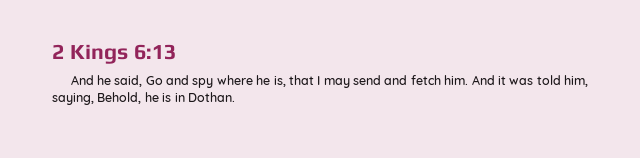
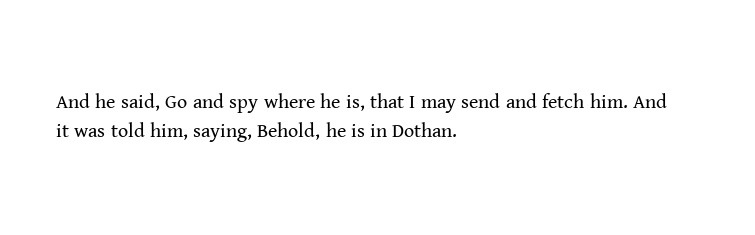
- 2 Kings 6:13

